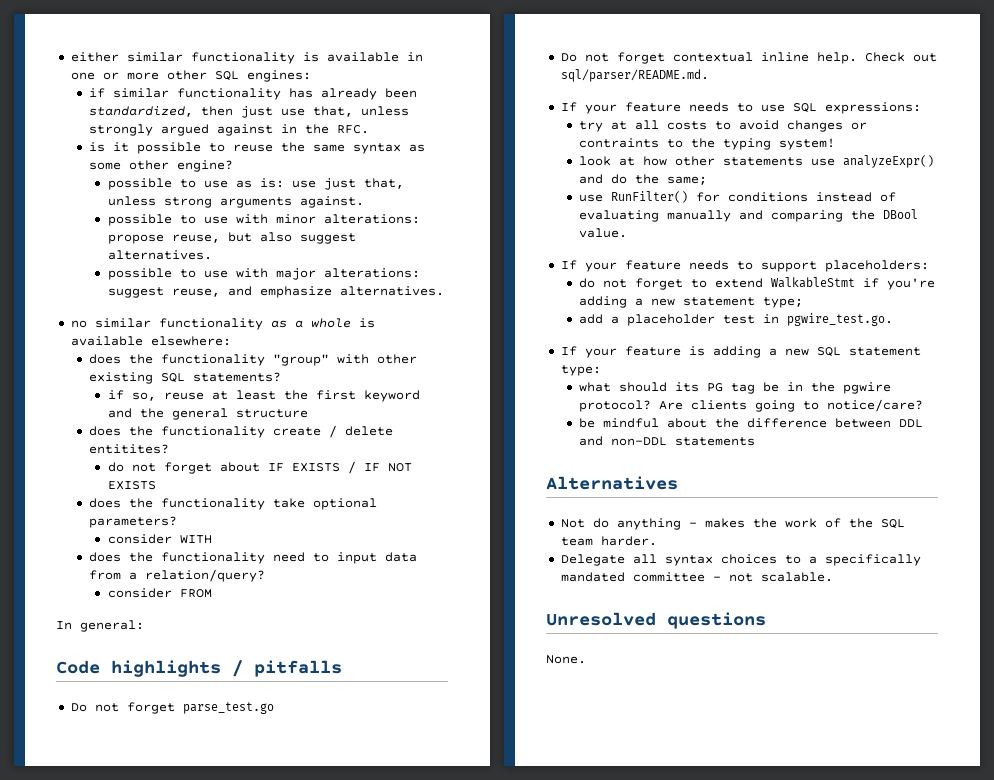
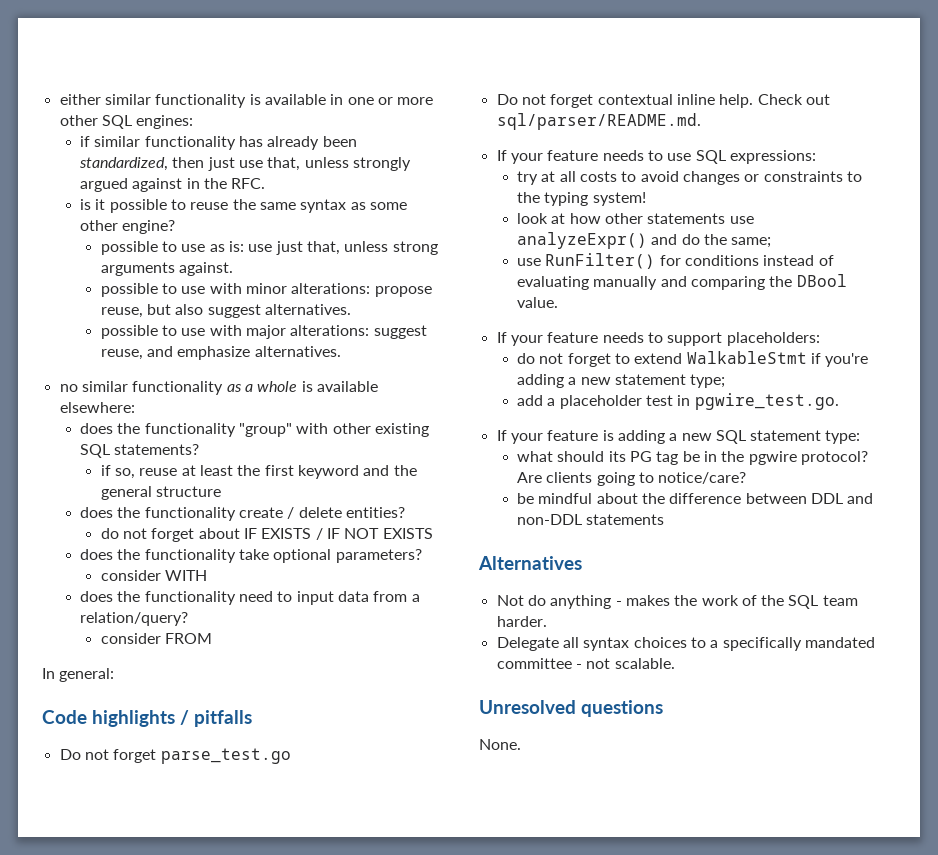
- does the functionality create / delete entitites?
+ does the functionality create / delete entities?
- try at all costs to avoid changes or contraints to the typing system!
+ try at all costs to avoid changes or constraints to the typing system!

